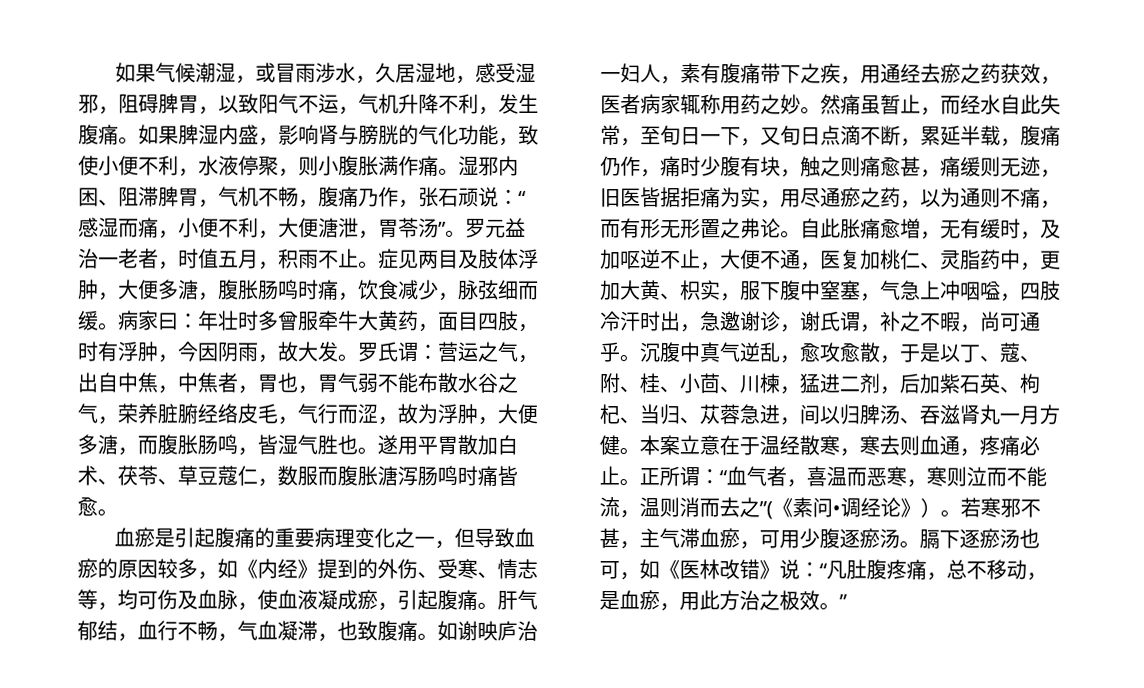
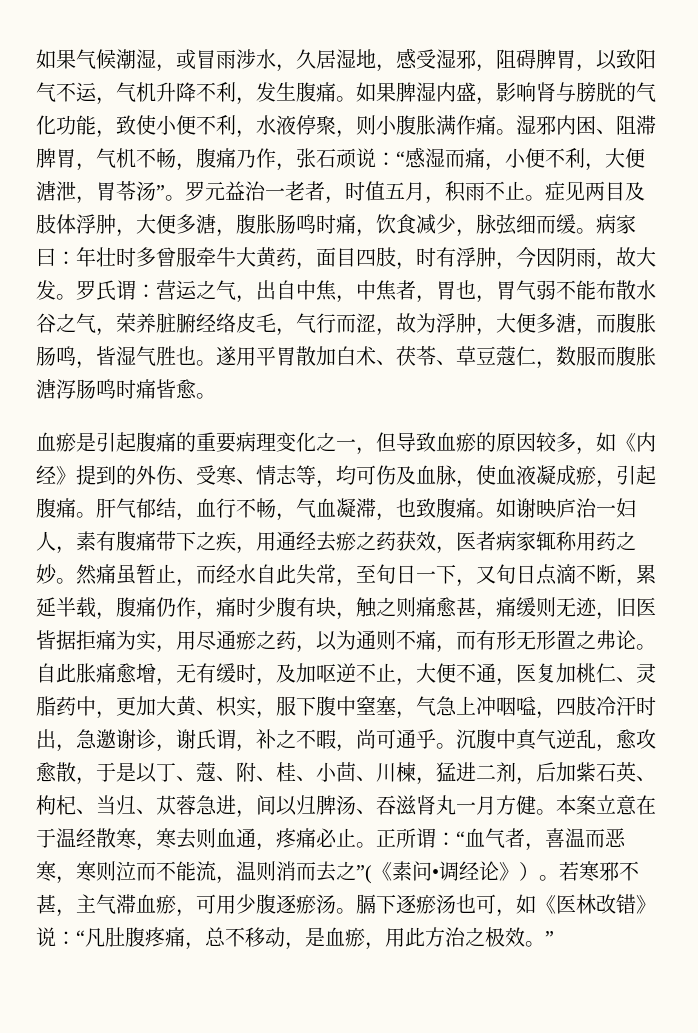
- 自此胀痛愈増，无有缓时，及加呕逆不止，大便不通，医复加桃仁、灵脂药中，更加大黄、枳实，服下腹中窒塞，气急上冲咽嗌，四肢冷汗时出，急邀谢诊，谢氏谓，补之不暇，尚可通乎。
+ 自此胀痛愈增，无有缓时，及加呕逆不止，大便不通，医复加桃仁、灵脂药中，更加大黄、枳实，服下腹中窒塞，气急上冲咽嗌，四肢冷汗时出，急邀谢诊，谢氏谓，补之不暇，尚可通乎。

